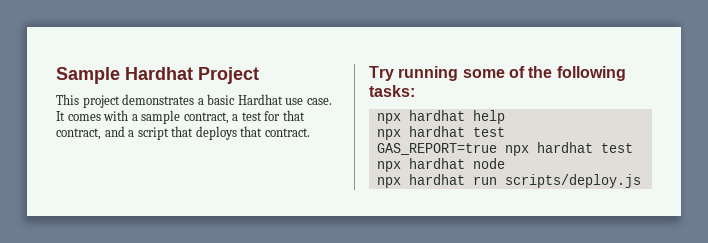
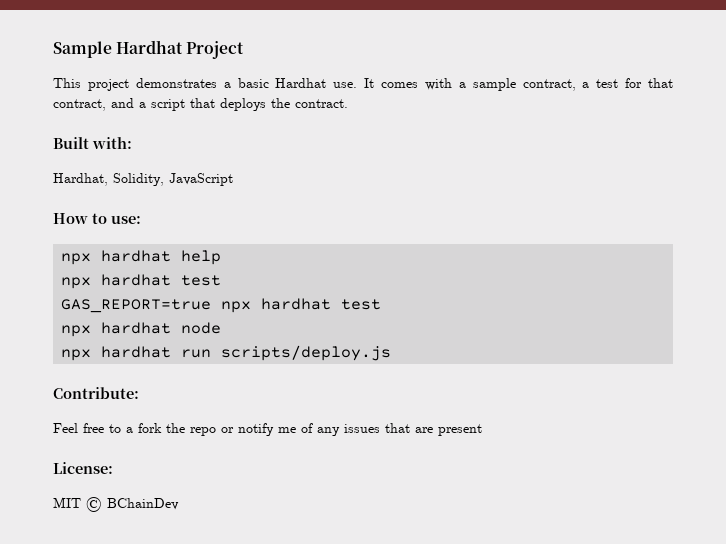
- This project demonstrates a basic Hardhat use case.
+ This project demonstrates a basic Hardhat use.
- It comes with a sample contract, a test for that contract, and a script that deploys that contract.
+ It comes with a sample contract, a test for that contract, and a script that deploys the contract.
- Try running some of the following tasks:
+ Built with:
+ Hardhat, Solidity, JavaScript
+ How to use:
+ Contribute:
+ Feel free to a fork the repo or notify me of any issues that are present
+ License:
+ MIT © BChainDev

